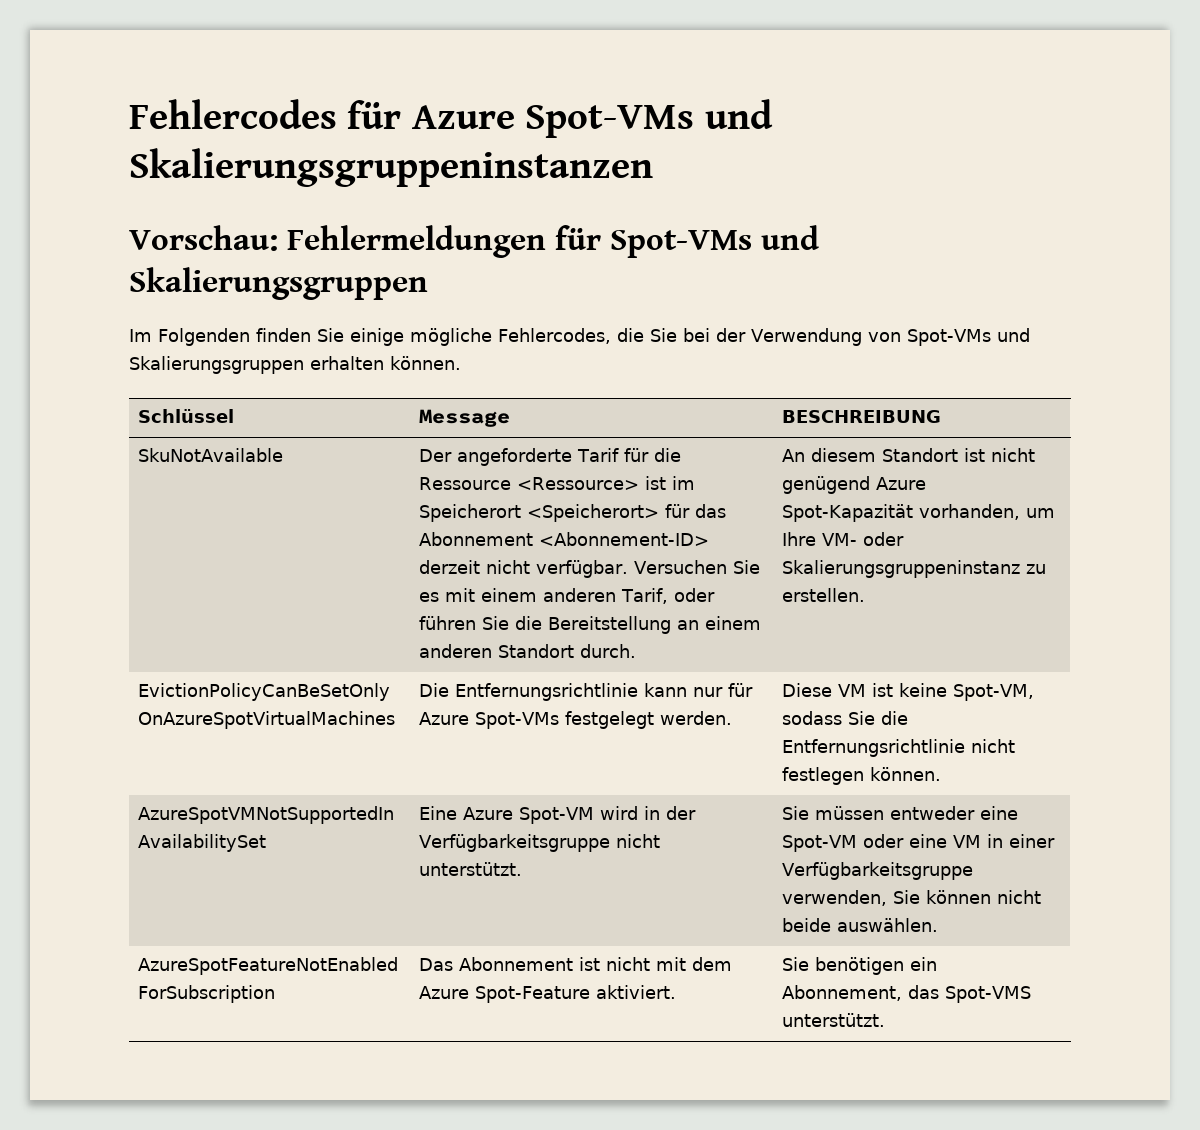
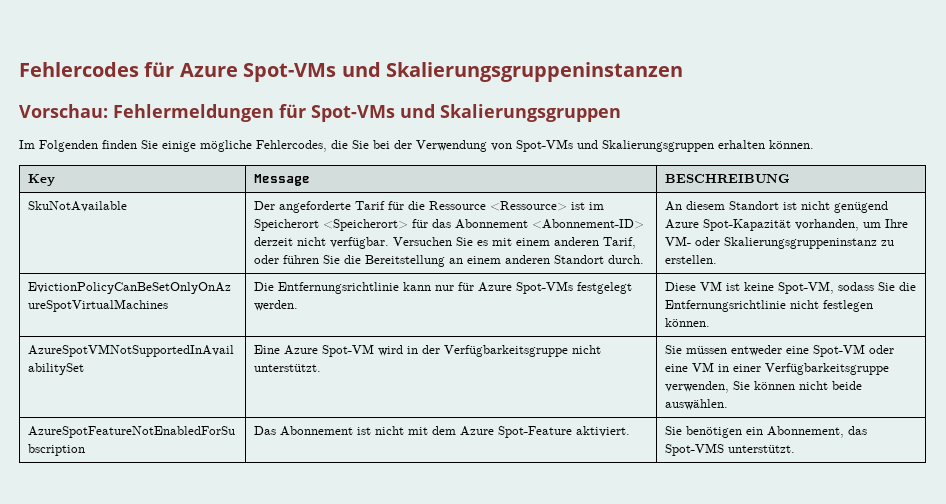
- Schlüssel | Message | BESCHREIBUNG
+ Key | Message | BESCHREIBUNG

